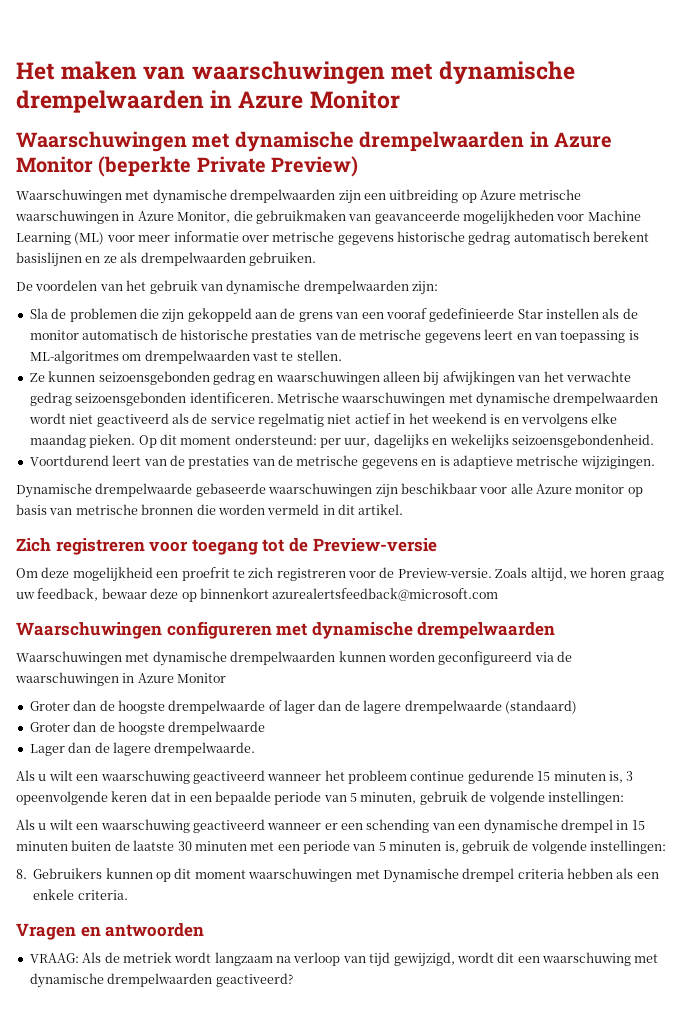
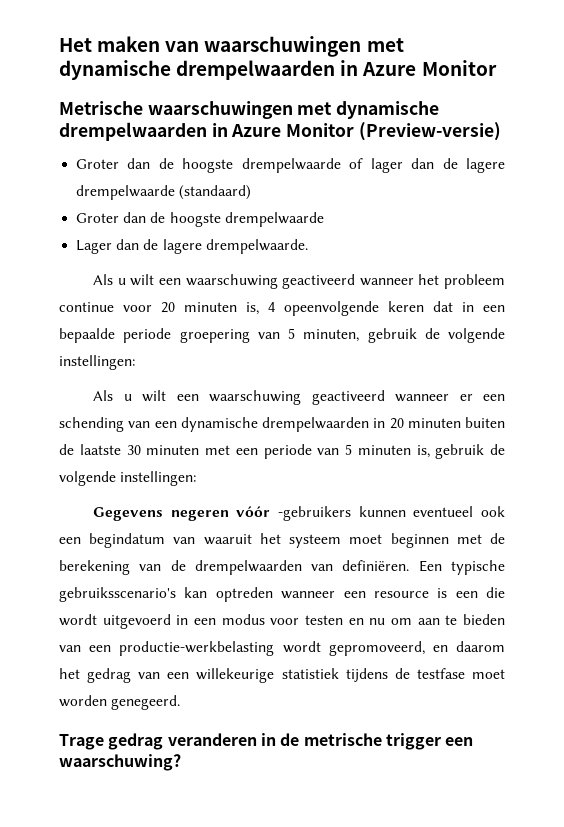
- Waarschuwingen met dynamische drempelwaarden in Azure Monitor (beperkte Private Preview)
- Waarschuwingen met dynamische drempelwaarden zijn een uitbreiding op Azure metrische waarschuwingen in Azure Monitor, die gebruikmaken van geavanceerde mogelijkheden voor Machine Learning (ML) voor meer informatie over metrische gegevens historische gedrag automatisch berekent basislijnen en ze als drempelwaarden gebruiken.
- De voordelen van het gebruik van dynamische drempelwaarden zijn:
- Sla de problemen die zijn gekoppeld aan de grens van een vooraf gedefinieerde Star instellen als de monitor automatisch de historische prestaties van de metrische gegevens leert en van toepassing is ML-algoritmes om drempelwaarden vast te stellen.
- Ze kunnen seizoensgebonden gedrag en waarschuwingen alleen bij afwijkingen van het verwachte gedrag seizoensgebonden identificeren. Metrische waarschuwingen met dynamische drempelwaarden wordt niet geactiveerd als de service regelmatig niet actief in het weekend is en vervolgens elke maandag pieken. Op dit moment ondersteund: per uur, dagelijks en wekelijks seizoensgebondenheid.
- Voortdurend leert van de prestaties van de metrische gegevens en is adaptieve metrische wijzigingen.
- Dynamische drempelwaarde gebaseerde waarschuwingen zijn beschikbaar voor alle Azure monitor op basis van metrische bronnen die worden vermeld in dit artikel.
- Zich registreren voor toegang tot de Preview-versie
- Om deze mogelijkheid een proefrit te zich registreren voor de Preview-versie. Zoals altijd, we horen graag uw feedback, bewaar deze op binnenkort azurealertsfeedback@microsoft.com
- Waarschuwingen configureren met dynamische drempelwaarden
- Waarschuwingen met dynamische drempelwaarden kunnen worden geconfigureerd via de waarschuwingen in Azure Monitor
+ Metrische waarschuwingen met dynamische drempelwaarden in Azure Monitor (Preview-versie)
- Als u wilt een waarschuwing geactiveerd wanneer het probleem continue gedurende 15 minuten is, 3 opeenvolgende keren dat in een bepaalde periode van 5 minuten, gebruik de volgende instellingen:
+ Als u wilt een waarschuwing geactiveerd wanneer het probleem continue voor 20 minuten is, 4 opeenvolgende keren dat in een bepaalde periode groepering van 5 minuten, gebruik de volgende instellingen:
- Als u wilt een waarschuwing geactiveerd wanneer er een schending van een dynamische drempel in 15 minuten buiten de laatste 30 minuten met een periode van 5 minuten is, gebruik de volgende instellingen:
+ Als u wilt een waarschuwing geactiveerd wanneer er een schending van een dynamische drempelwaarden in 20 minuten buiten de laatste 30 minuten met een periode van 5 minuten is, gebruik de volgende instellingen:
- 8. Gebruikers kunnen op dit moment waarschuwingen met Dynamische drempel criteria hebben als een enkele criteria.
- Vragen en antwoorden
- VRAAG: Als de metriek wordt langzaam na verloop van tijd gewijzigd, wordt dit een waarschuwing met dynamische drempelwaarden geactiveerd?
+ Gegevens negeren vóór -gebruikers kunnen eventueel ook een begindatum van waaruit het systeem moet beginnen met de berekening van de drempelwaarden van definiëren. Een typische gebruiksscenario's kan optreden wanneer een resource is een die wordt uitgevoerd in een modus voor testen en nu om aan te bieden van een productie-werkbelasting wordt gepromoveerd, en daarom het gedrag van een willekeurige statistiek tijdens de testfase moet worden genegeerd.
+ Trage gedrag veranderen in de metrische trigger een waarschuwing?

